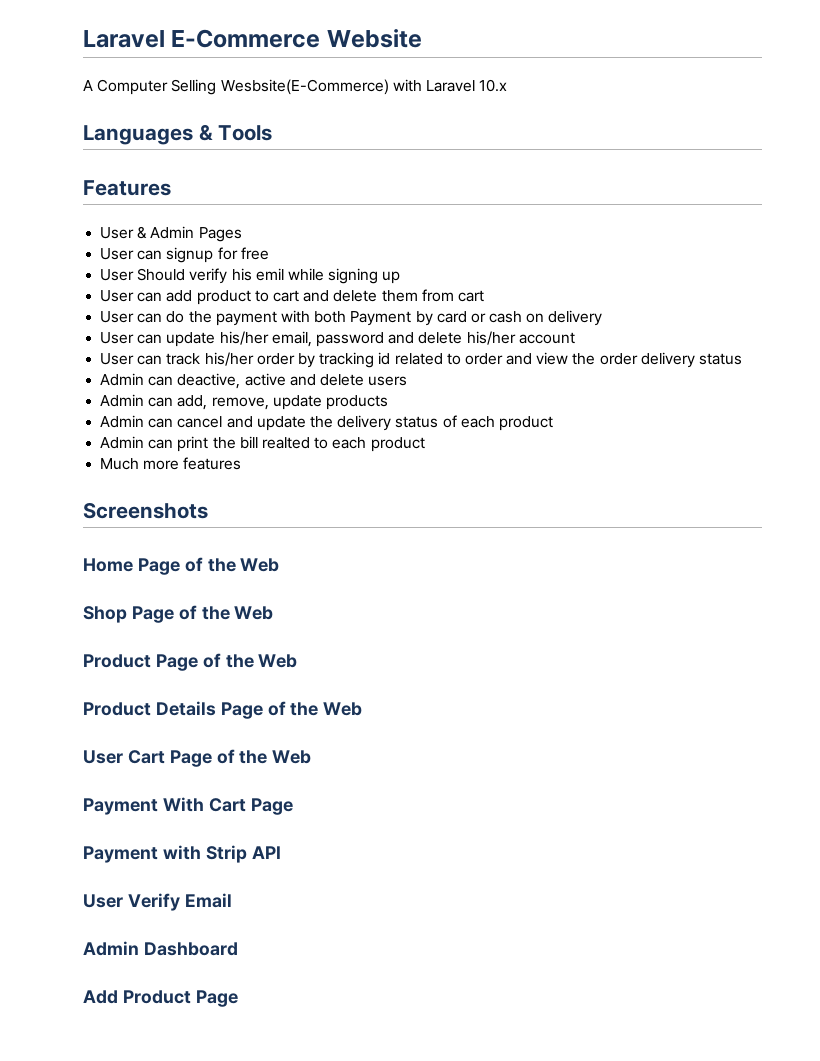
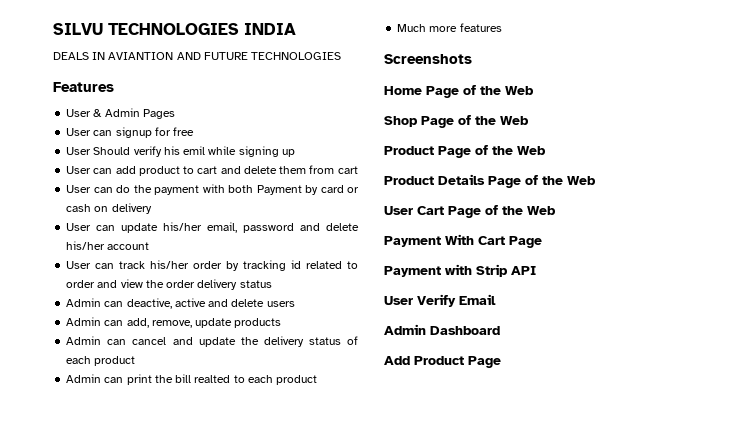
- Laravel E-Commerce Website
- A Computer Selling Wesbsite(E-Commerce) with Laravel 10.x
- Languages & Tools
+ SILVU TECHNOLOGIES INDIA
+ DEALS IN AVIANTION AND FUTURE TECHNOLOGIES

